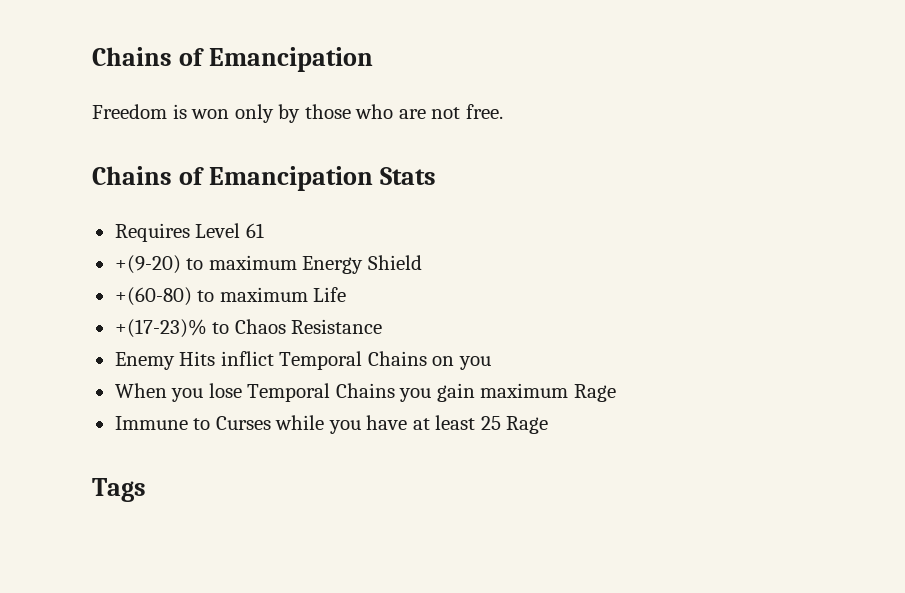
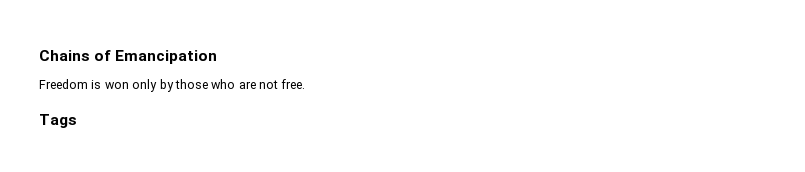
- Chains of Emancipation Stats
- Requires Level 61
- +(9-20) to maximum Energy Shield
- +(60-80) to maximum Life
- +(17-23)% to Chaos Resistance
- Enemy Hits inflict Temporal Chains on you
- When you lose Temporal Chains you gain maximum Rage
- Immune to Curses while you have at least 25 Rage

